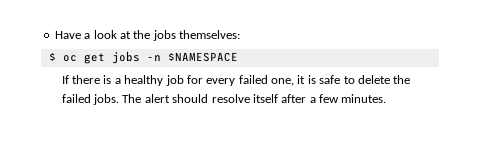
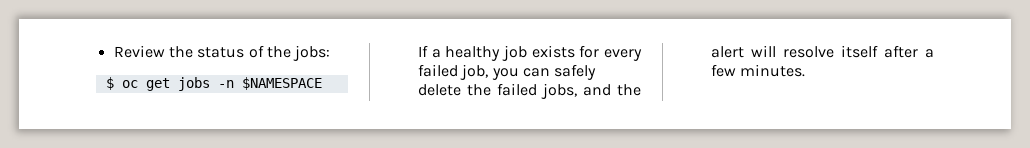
- Have a look at the jobs themselves:
+ Review the status of the jobs:
- If there is a healthy job for every failed one, it is safe to delete the failed jobs. The alert should resolve itself after a few minutes.
+ If a healthy job exists for every failed job, you can safely delete the failed jobs, and the alert will resolve itself after a few minutes.

